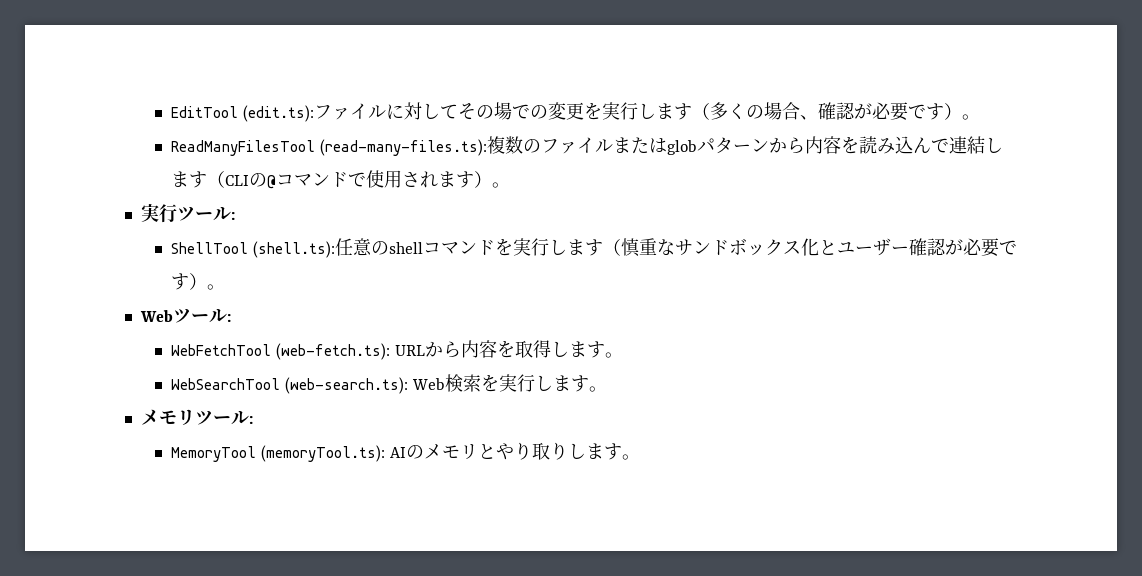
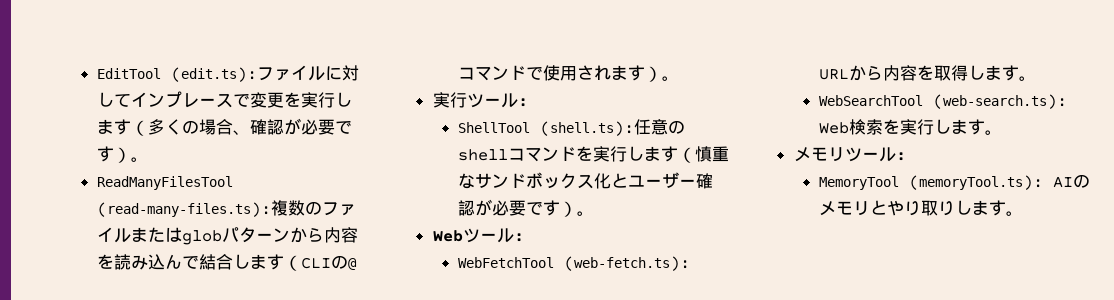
- EditTool (edit.ts):ファイルに対してその場での変更を実行します（多くの場合、確認が必要です）。
+ EditTool (edit.ts):ファイルに対してインプレースで変更を実行します（多くの場合、確認が必要です）。
- ReadManyFilesTool (read-many-files.ts):複数のファイルまたはglobパターンから内容を読み込んで連結します（CLIの@コマンドで使用されます）。
+ ReadManyFilesTool (read-many-files.ts):複数のファイルまたはglobパターンから内容を読み込んで結合します（CLIの@コマンドで使用されます）。

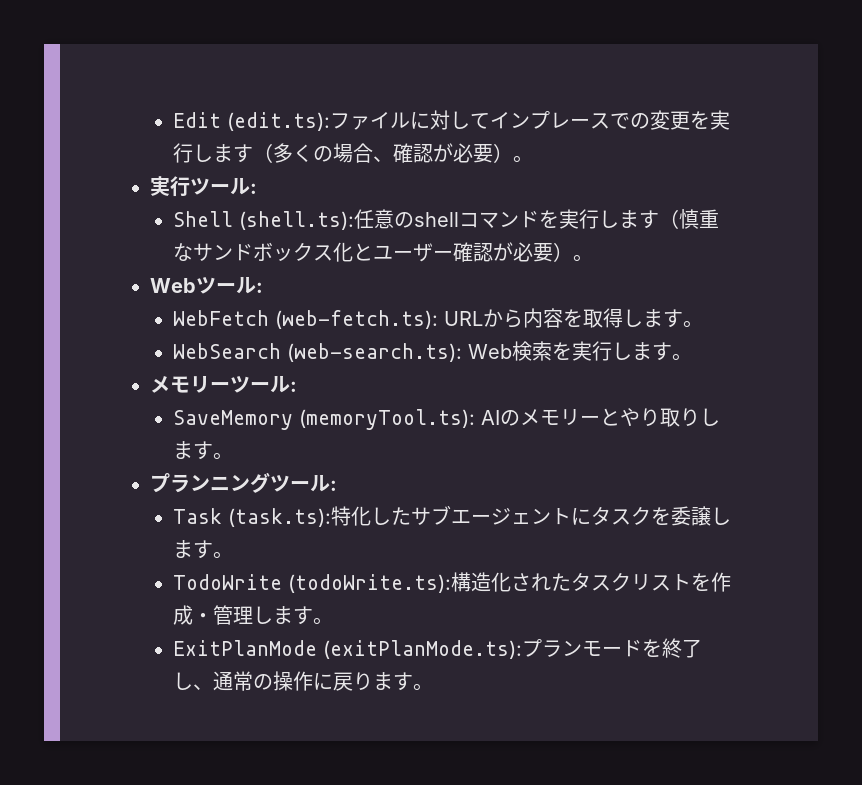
- EditTool (edit.ts):ファイルに対してインプレースで変更を実行します（多くの場合、確認が必要です）。
- ReadManyFilesTool (read-many-files.ts):複数のファイルまたはglobパターンから内容を読み込んで結合します（CLIの@コマンドで使用されます）。
+ Edit (edit.ts):ファイルに対してインプレースでの変更を実行します（多くの場合、確認が必要）。
- ShellTool (shell.ts):任意のshellコマンドを実行します（慎重なサンドボックス化とユーザー確認が必要です）。
+ Shell (shell.ts):任意のshellコマンドを実行します（慎重なサンドボックス化とユーザー確認が必要）。
- WebFetchTool (web-fetch.ts): URLから内容を取得します。
+ WebFetch (web-fetch.ts): URLから内容を取得します。
- WebSearchTool (web-search.ts): Web検索を実行します。
+ WebSearch (web-search.ts): Web検索を実行します。
- メモリツール:
- MemoryTool (memoryTool.ts): AIのメモリとやり取りします。
+ メモリーツール:
+ SaveMemory (memoryTool.ts): AIのメモリーとやり取りします。
+ プランニングツール:
+ Task (task.ts):特化したサブエージェントにタスクを委譲します。
+ TodoWrite (todoWrite.ts):構造化されたタスクリストを作成・管理します。
+ ExitPlanMode (exitPlanMode.ts):プランモードを終了し、通常の操作に戻ります。

